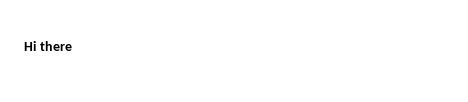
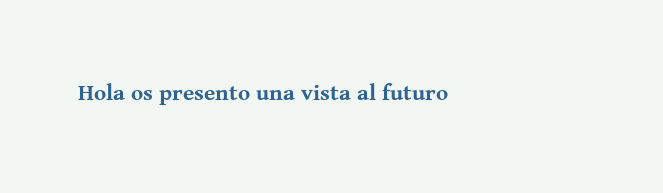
- Hi there
+ Hola os presento una vista al futuro

